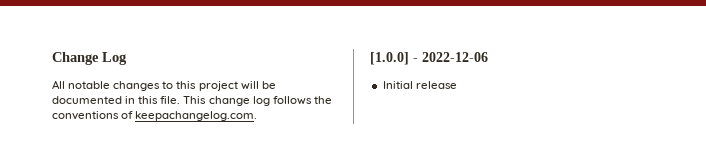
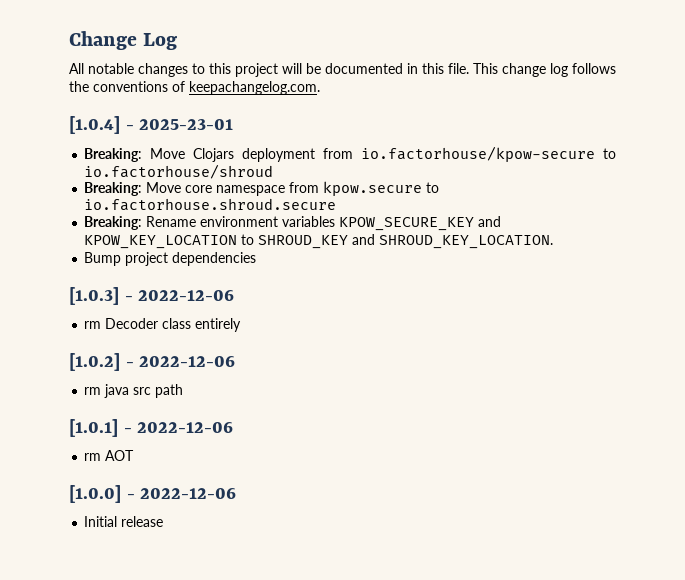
+ [1.0.4] - 2025-23-01
+ Breaking: Move Clojars deployment from io.factorhouse/kpow-secure to io.factorhouse/shroud
+ Breaking: Move core namespace from kpow.secure to io.factorhouse.shroud.secure
+ Breaking: Rename environment variables KPOW_SECURE_KEY and KPOW_KEY_LOCATION to SHROUD_KEY and SHROUD_KEY_LOCATION.
+ Bump project dependencies
+ [1.0.3] - 2022-12-06
+ rm Decoder class entirely
+ [1.0.2] - 2022-12-06
+ rm java src path
+ [1.0.1] - 2022-12-06
+ rm AOT

